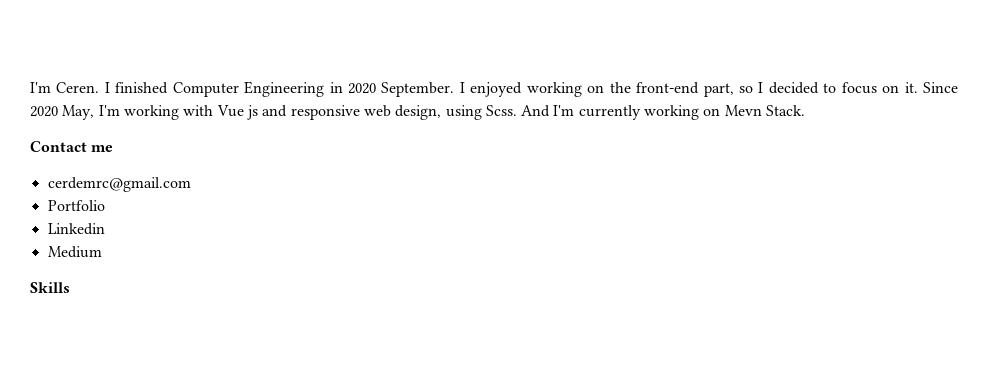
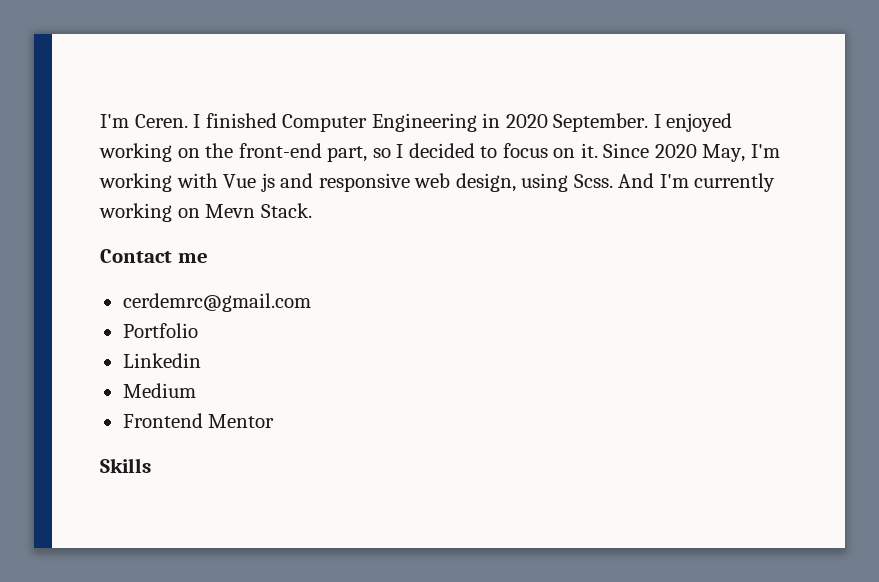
+ Frontend Mentor

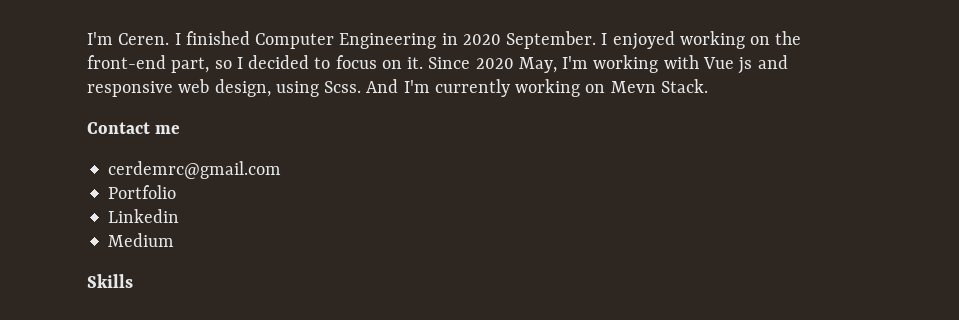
- Frontend Mentor

